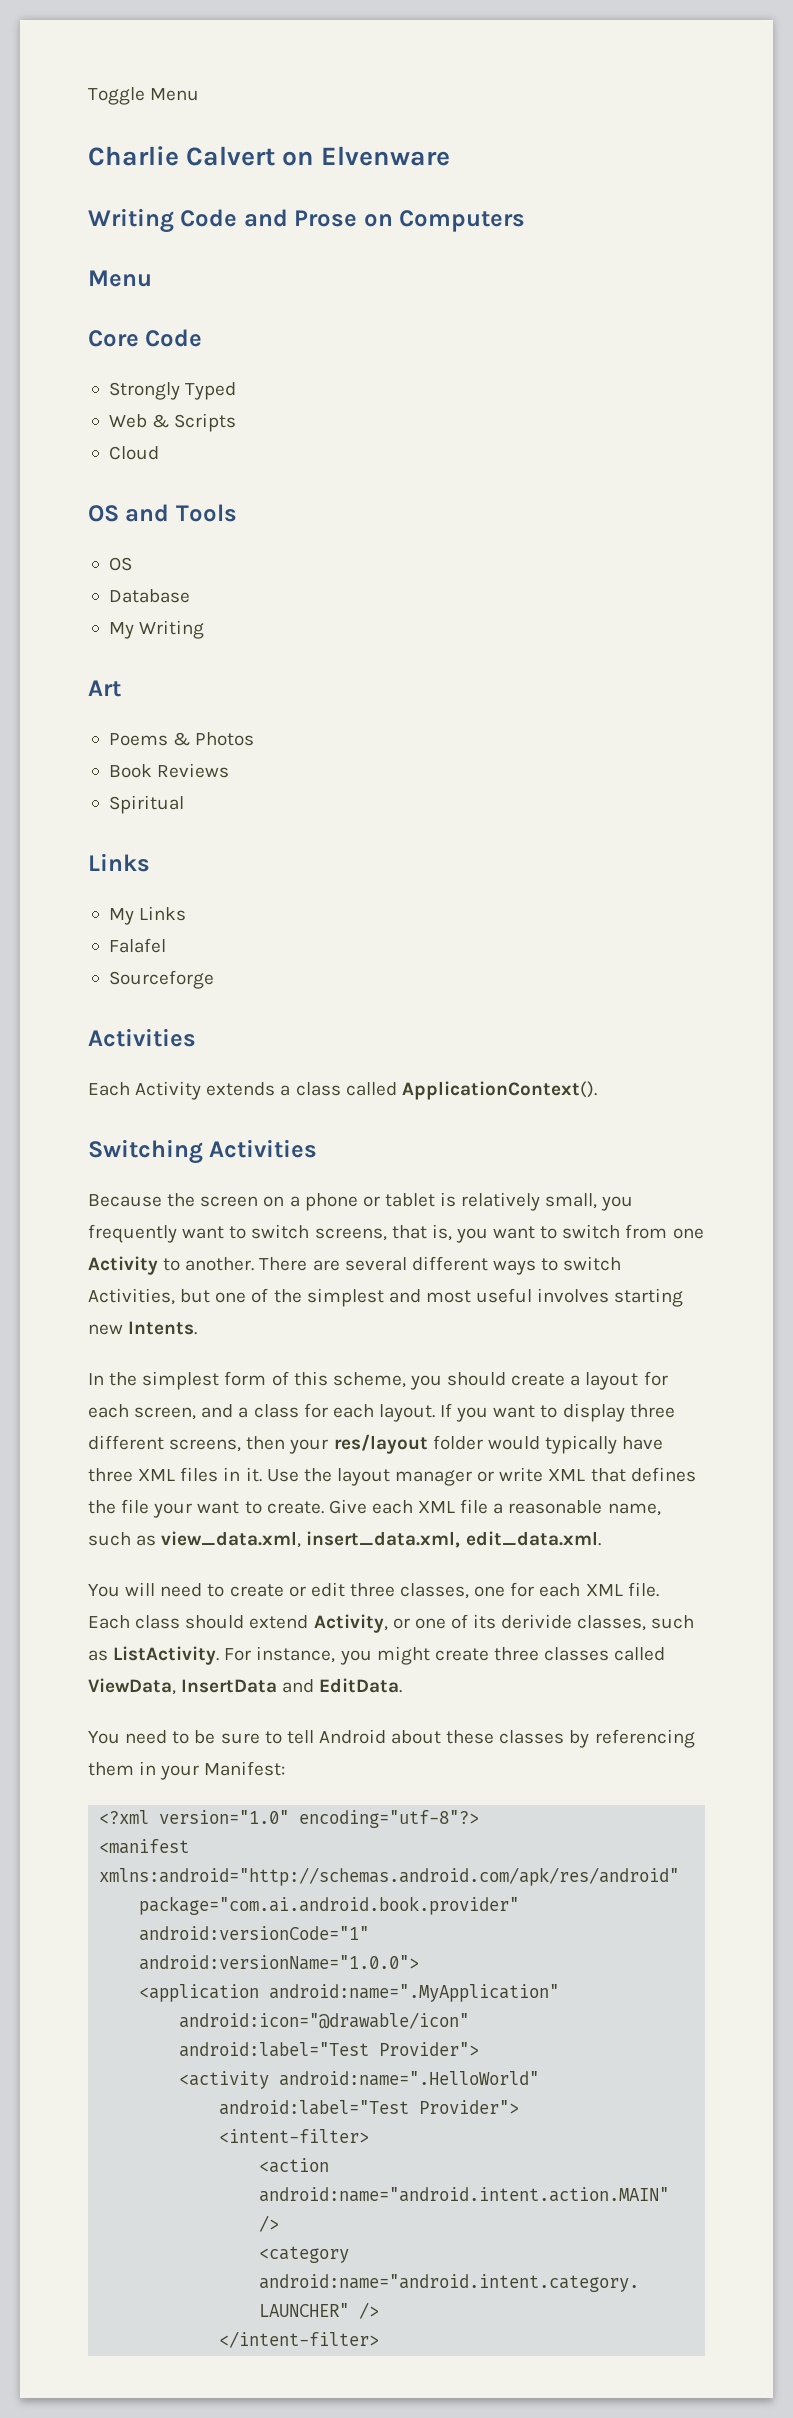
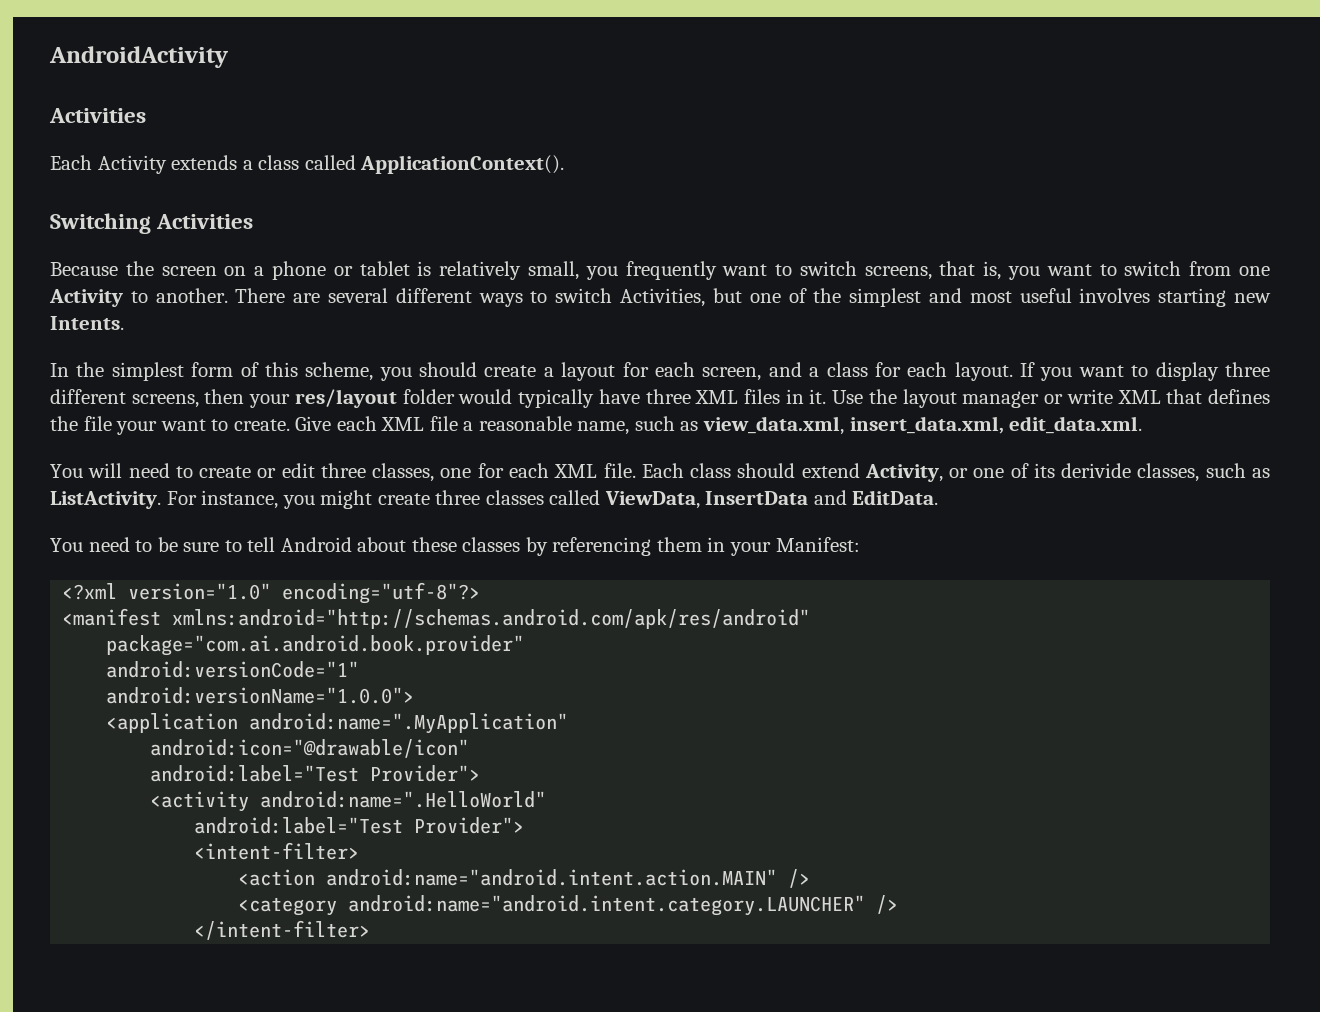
- Toggle Menu
- Charlie Calvert on Elvenware
- Writing Code and Prose on Computers
- Menu
- Core Code
- Strongly Typed
- Web & Scripts
- Cloud
- OS and Tools
- OS
- Database
- My Writing
- Art
- Poems & Photos
- Book Reviews
- Spiritual
- Links
- My Links
- Falafel
- Sourceforge
+ AndroidActivity

